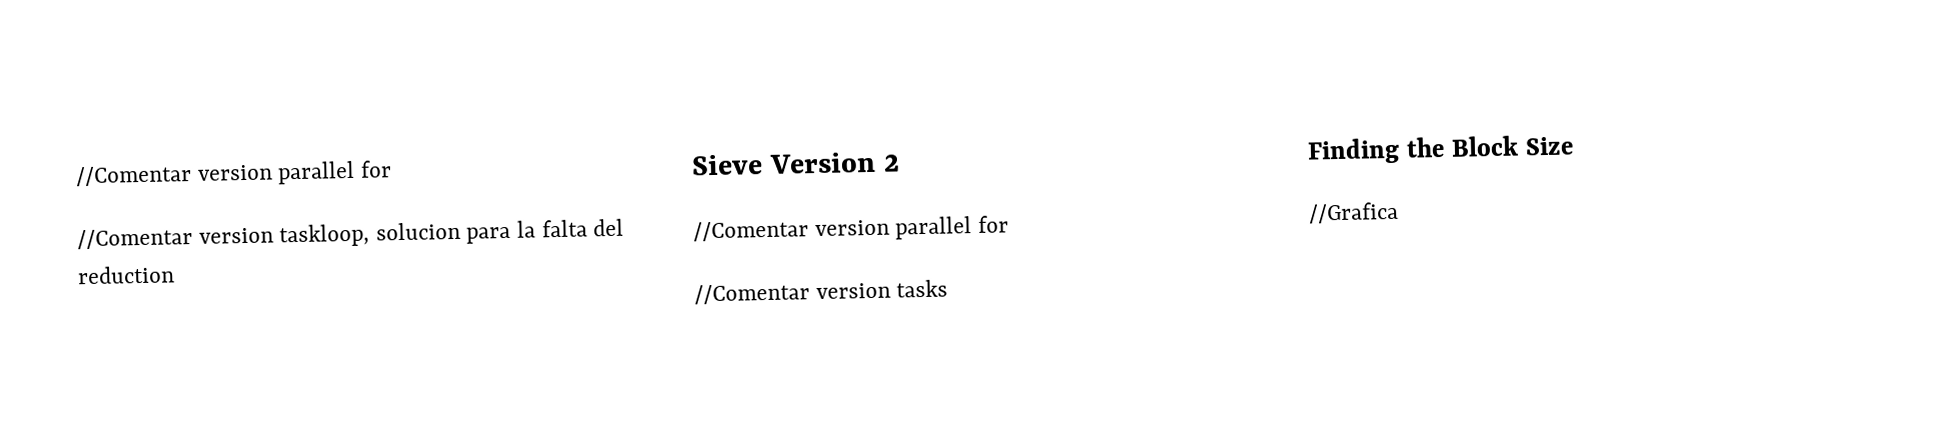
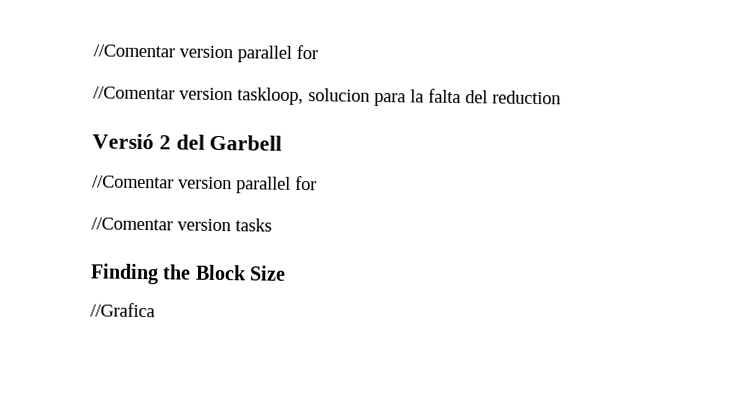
- Sieve Version 2
+ Versió 2 del Garbell

